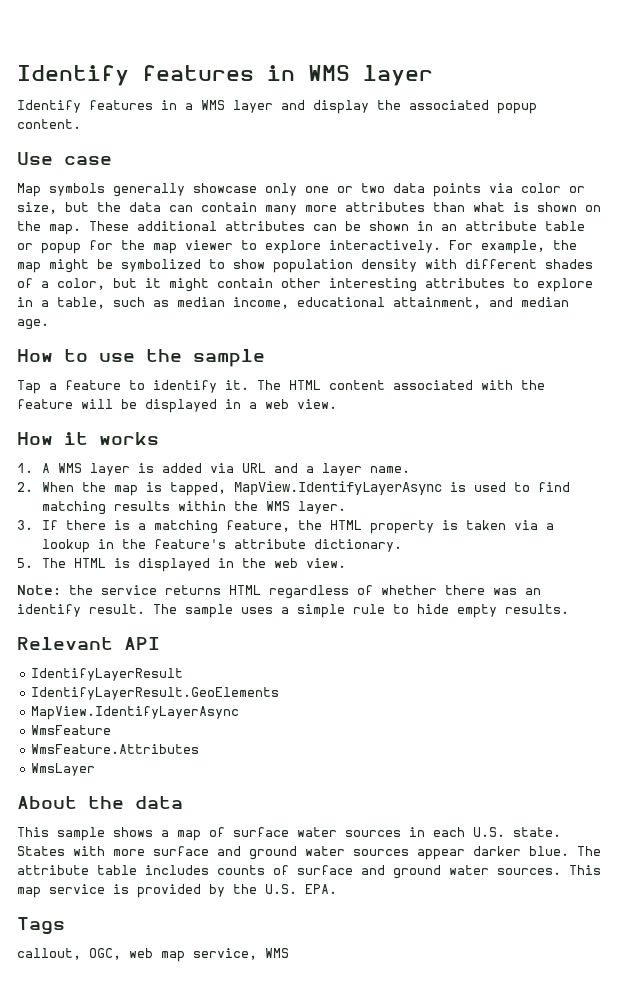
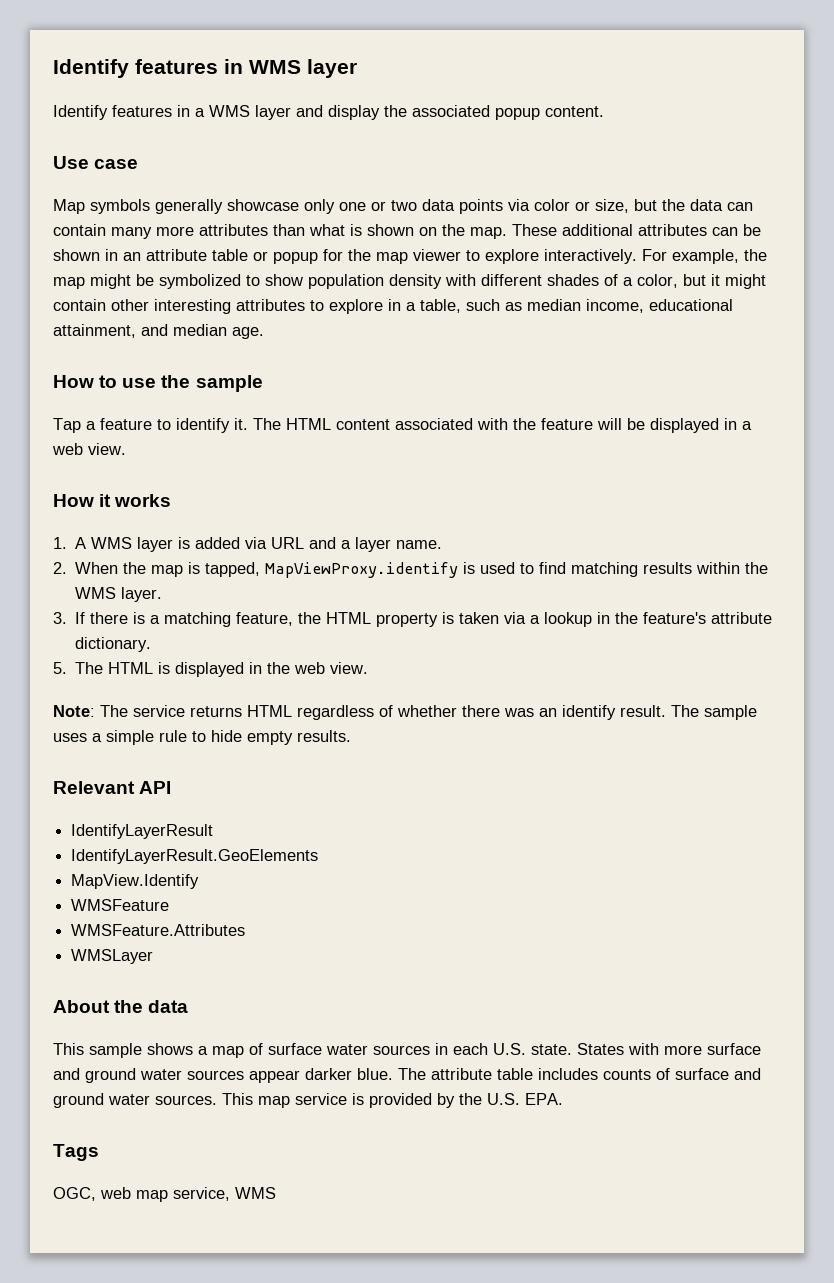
- 2. When the map is tapped, MapView.IdentifyLayerAsync is used to find matching results within the WMS layer.
+ 2. When the map is tapped, MapViewProxy.identify is used to find matching results within the WMS layer.
- Note: the service returns HTML regardless of whether there was an identify result.
+ Note: The service returns HTML regardless of whether there was an identify result.
  IdentifyLayerResult.GeoElements
- MapView.IdentifyLayerAsync
- WmsFeature
- WmsFeature.Attributes
- WmsLayer
+ MapView.Identify
+ WMSFeature
+ WMSFeature.Attributes
+ WMSLayer
- callout, OGC, web map service, WMS
+ OGC, web map service, WMS

